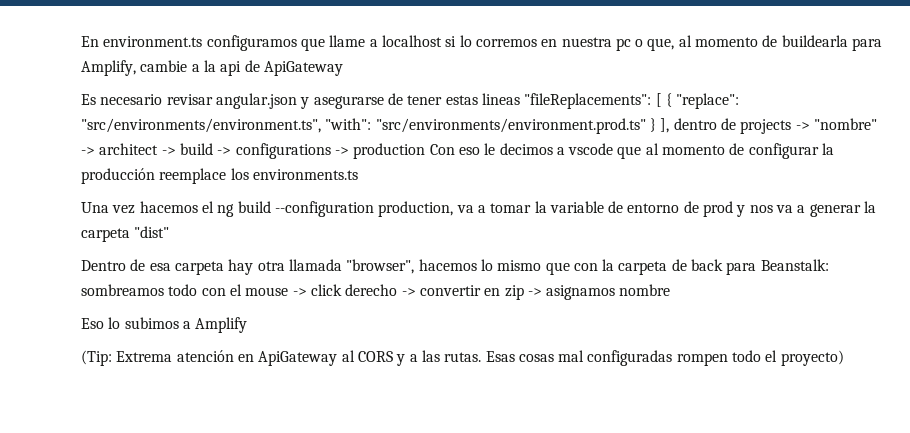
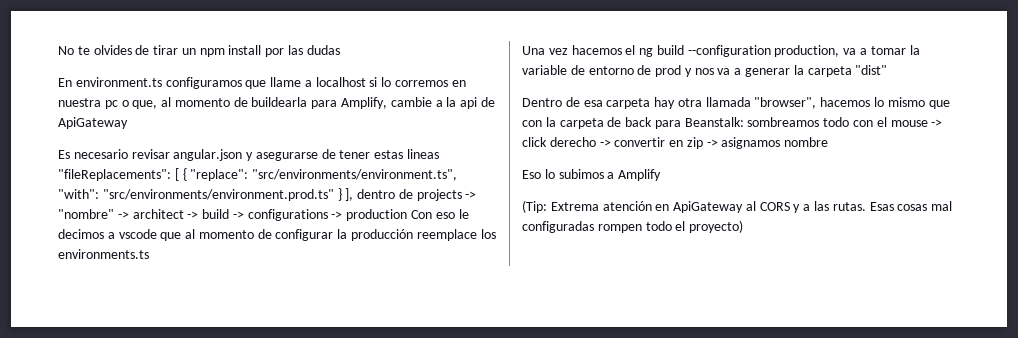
+ No te olvides de tirar un npm install por las dudas

